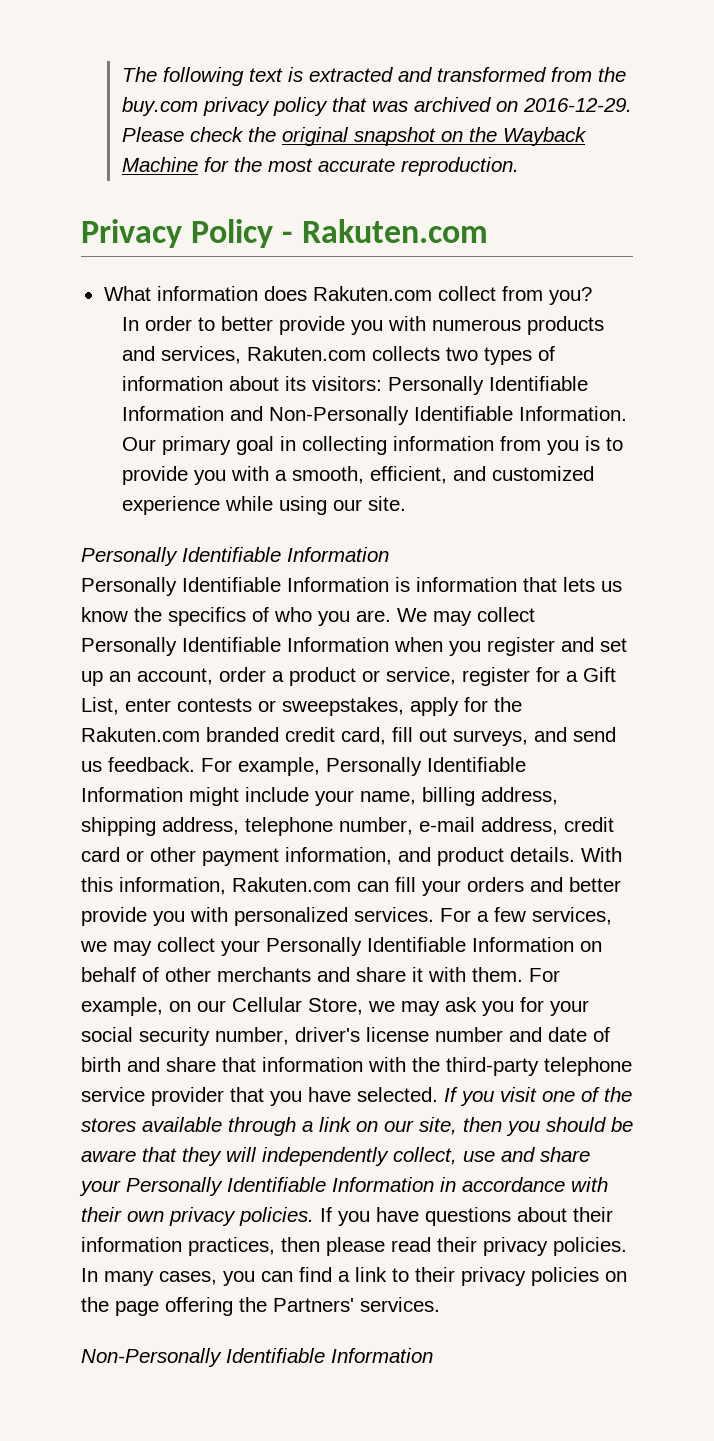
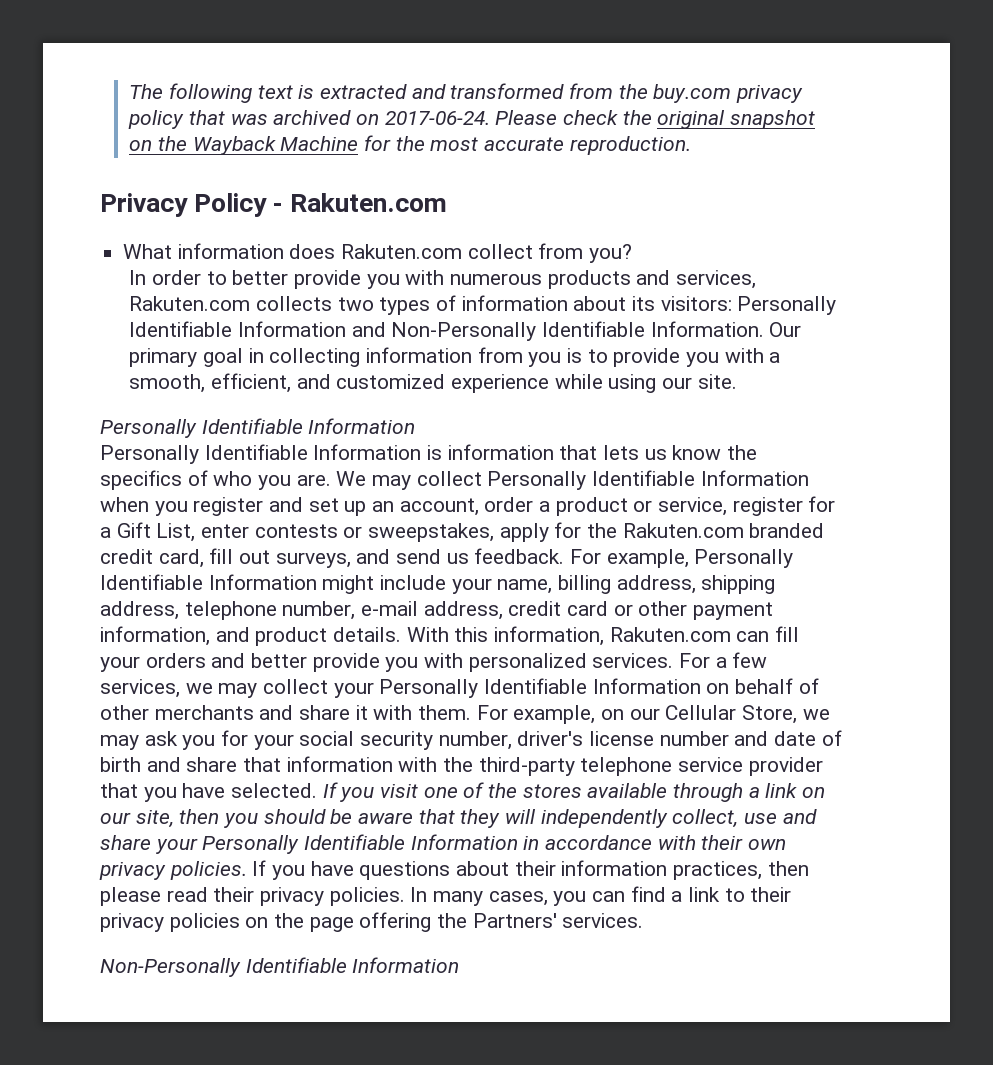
- The following text is extracted and transformed from the buy.com privacy policy that was archived on 2016-12-29.
+ The following text is extracted and transformed from the buy.com privacy policy that was archived on 2017-06-24.

